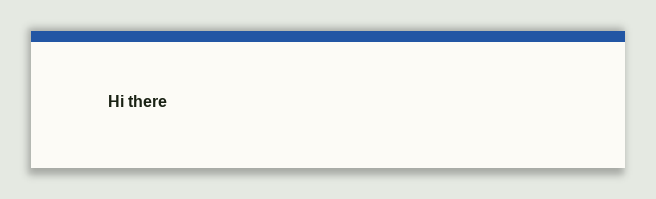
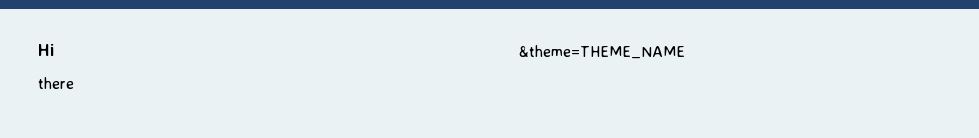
- Hi there
+ Hi
+ there
+ &theme=THEME_NAME

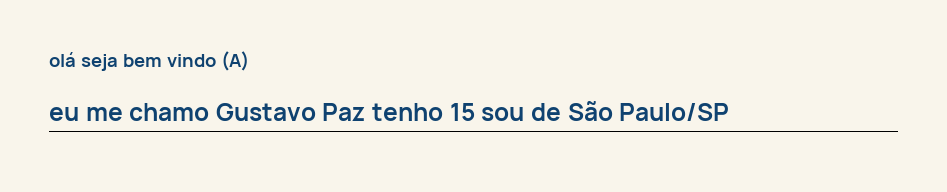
- Hi
- there
- &theme=THEME_NAME
+ olá seja bem vindo (A)
+ eu me chamo Gustavo Paz tenho 15 sou de São Paulo/SP

